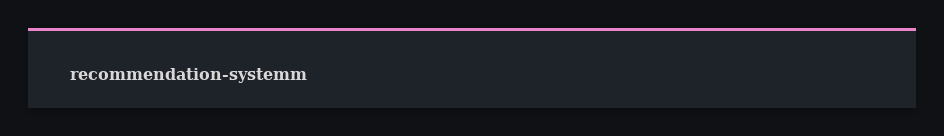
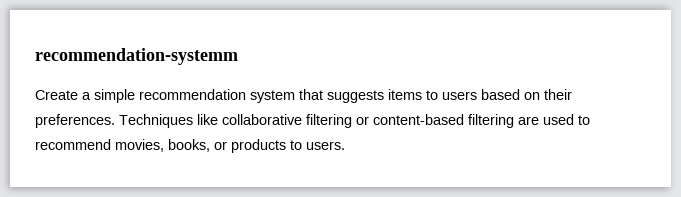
+ Create a simple recommendation system that suggests items to users based on their preferences. Techniques like collaborative filtering or content-based filtering are used to recommend movies, books, or products to users.

